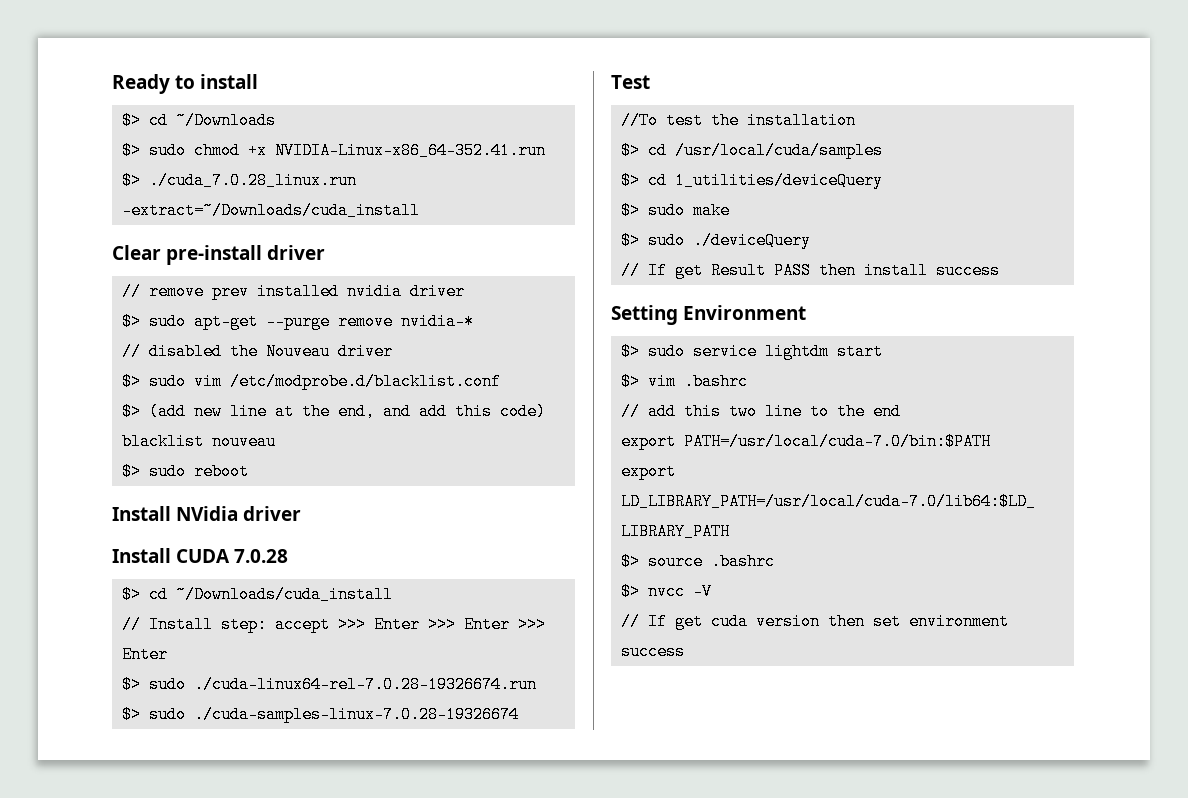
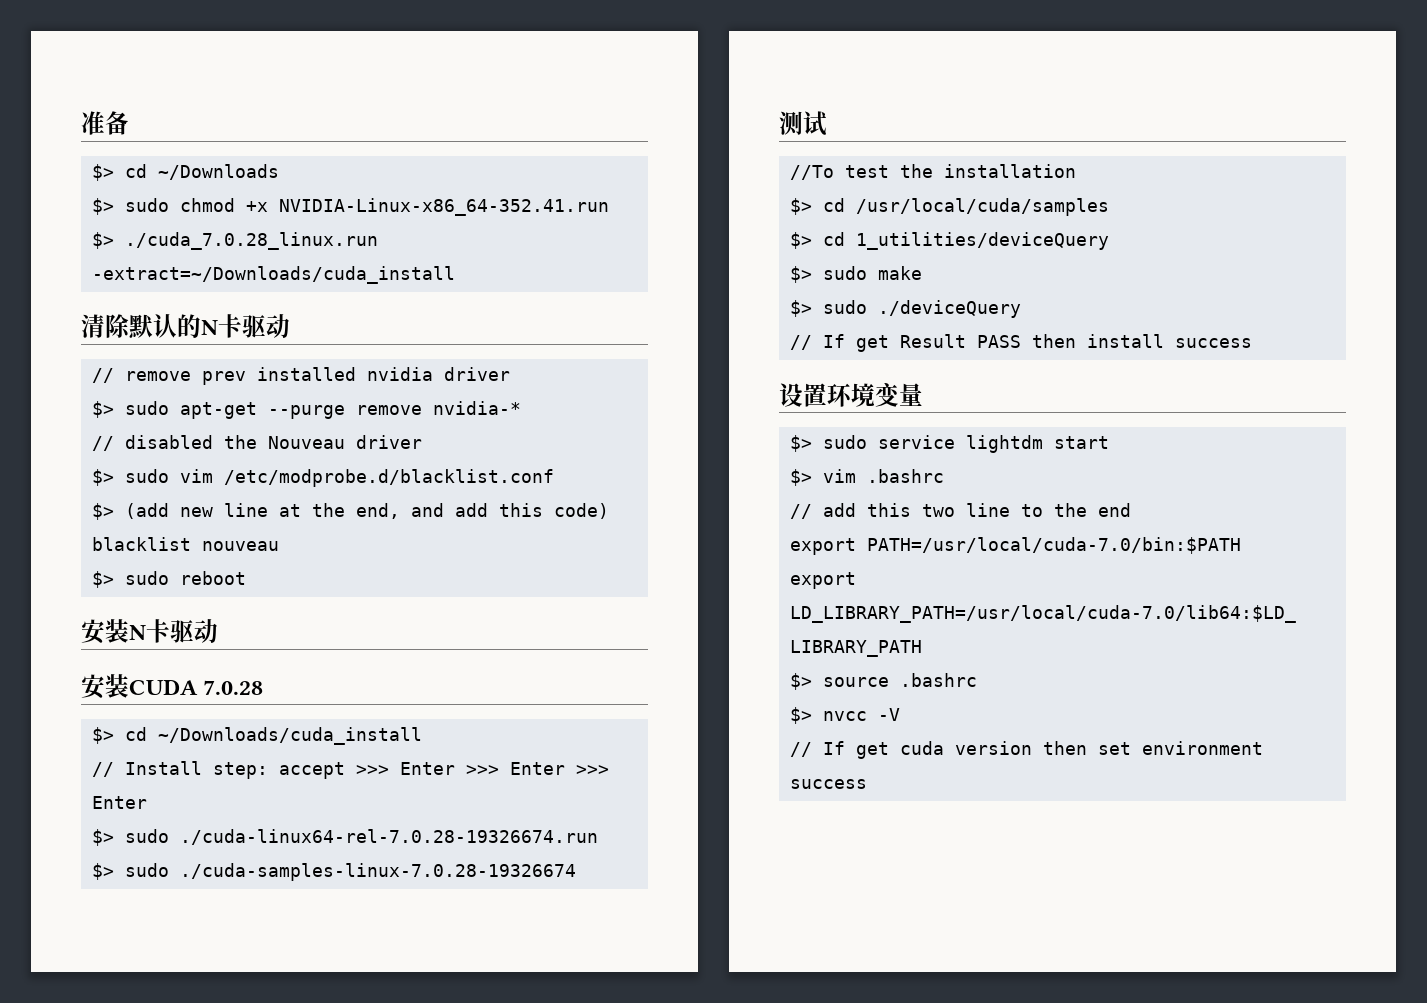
- Ready to install
+ 准备
- Clear pre-install driver
+ 清除默认的N卡驱动
- Install NVidia driver
- Install CUDA 7.0.28
+ 安装N卡驱动
+ 安装CUDA 7.0.28
- Test
+ 测试
- Setting Environment
+ 设置环境变量

